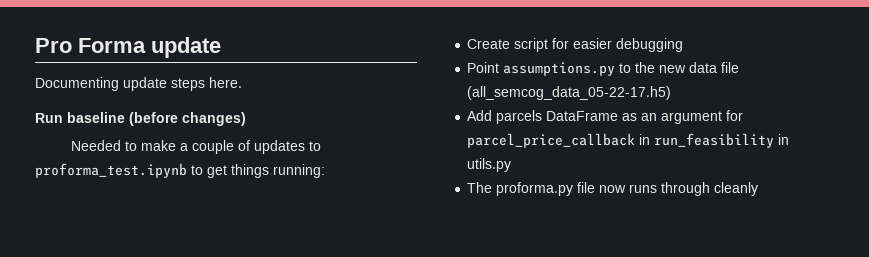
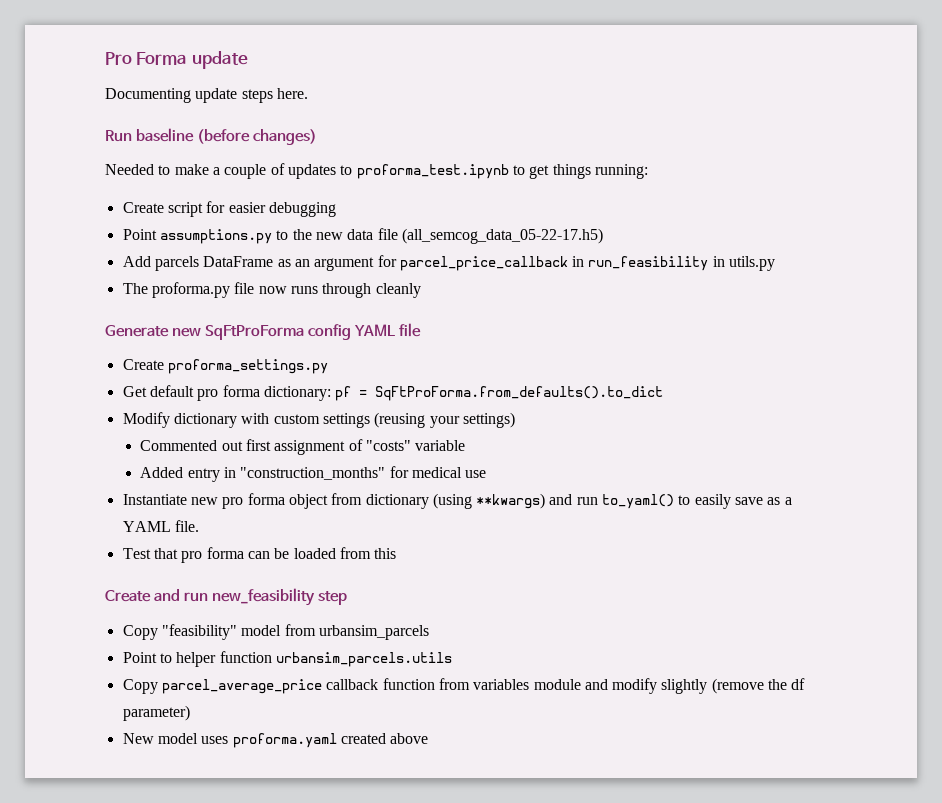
+ Generate new SqFtProForma config YAML file
+ Create proforma_settings.py
+ Get default pro forma dictionary: pf = SqFtProForma.from_defaults().to_dict
+ Modify dictionary with custom settings (reusing your settings)
+ Commented out first assignment of "costs" variable
+ Added entry in "construction_months" for medical use
+ Instantiate new pro forma object from dictionary (using **kwargs) and run to_yaml() to easily save as a YAML file.
+ Test that pro forma can be loaded from this
+ Create and run new_feasibility step
+ Copy "feasibility" model from urbansim_parcels
+ Point to helper function urbansim_parcels.utils
+ Copy parcel_average_price callback function from variables module and modify slightly (remove the df parameter)
+ New model uses proforma.yaml created above

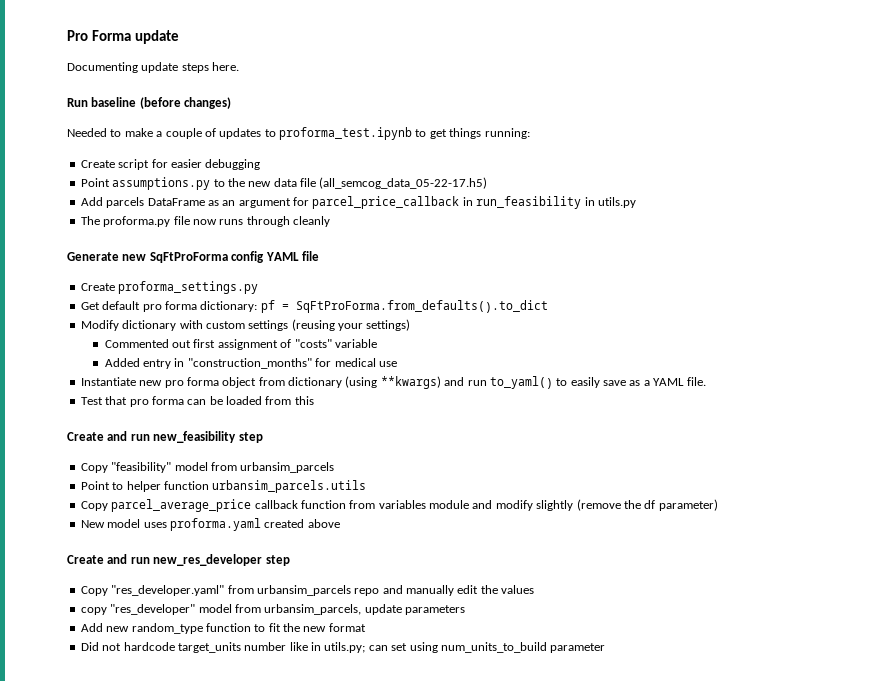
+ Create and run new_res_developer step
+ Copy "res_developer.yaml" from urbansim_parcels repo and manually edit the values
+ copy "res_developer" model from urbansim_parcels, update parameters
+ Add new random_type function to fit the new format
+ Did not hardcode target_units number like in utils.py; can set using num_units_to_build parameter

